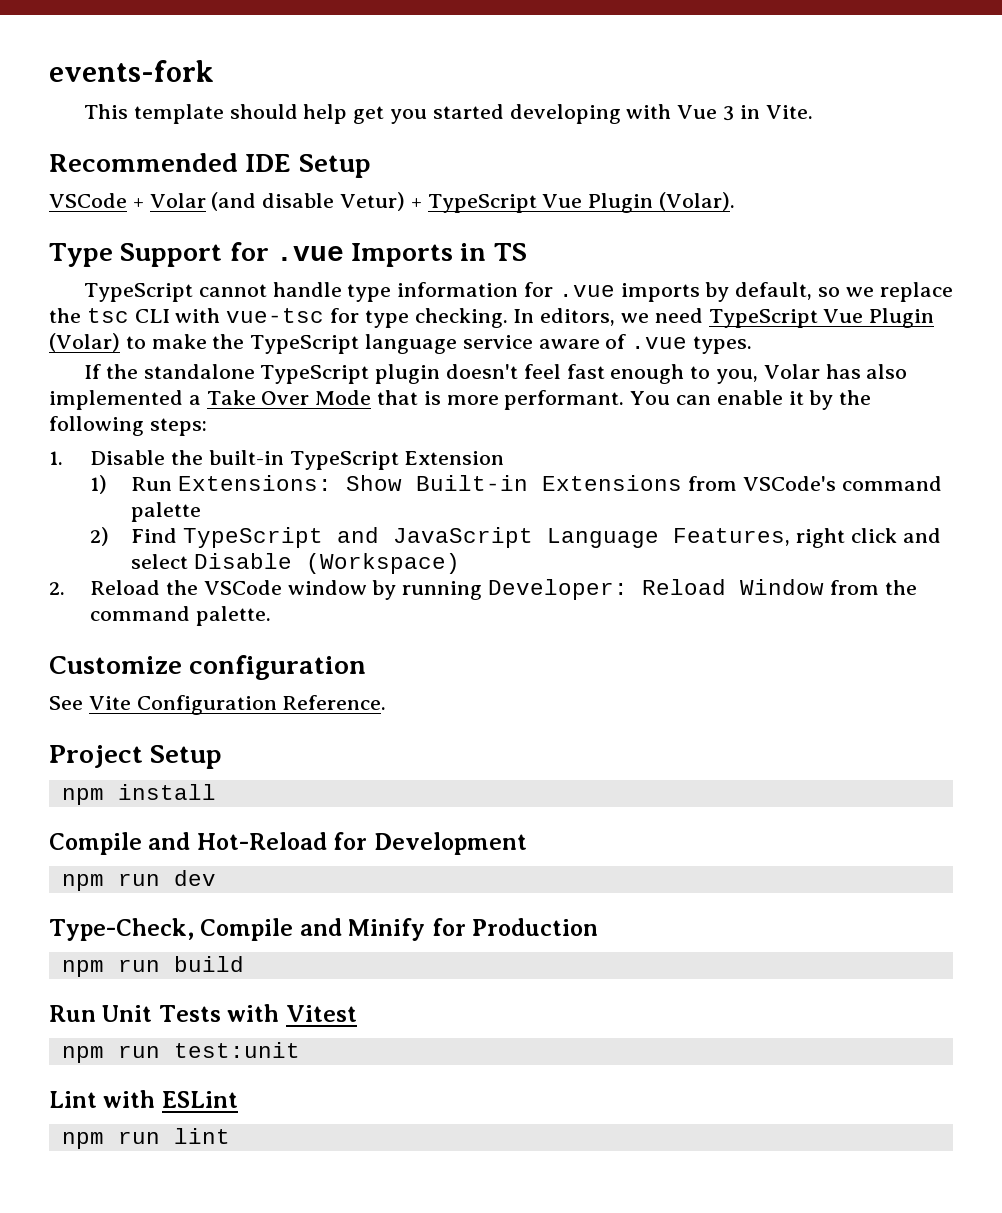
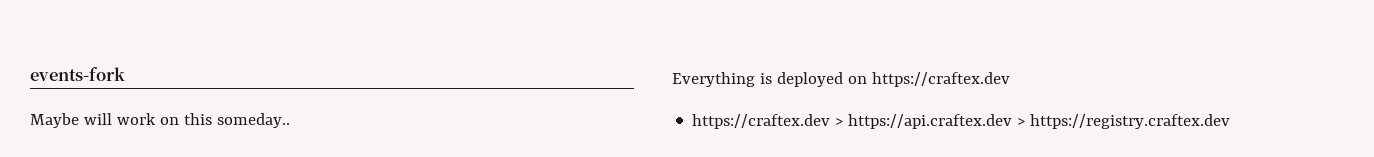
- This template should help get you started developing with Vue 3 in Vite.
- Recommended IDE Setup
- VSCode + Volar (and disable Vetur) + TypeScript Vue Plugin (Volar).
- Type Support for .vue Imports in TS
- TypeScript cannot handle type information for .vue imports by default, so we replace the tsc CLI with vue-tsc for type checking. In editors, we need TypeScript Vue Plugin (Volar) to make the TypeScript language service aware of .vue types.
- If the standalone TypeScript plugin doesn't feel fast enough to you, Volar has also implemented a Take Over Mode that is more performant. You can enable it by the following steps:
- 1. Disable the built-in TypeScript Extension
- 1) Run Extensions: Show Built-in Extensions from VSCode's command palette
- 2) Find TypeScript and JavaScript Language Features, right click and select Disable (Workspace)
- 2. Reload the VSCode window by running Developer: Reload Window from the command palette.
- Customize configuration
- See Vite Configuration Reference.
- Project Setup
- npm install
- Compile and Hot-Reload for Development
- npm run dev
- Type-Check, Compile and Minify for Production
- npm run build
- Run Unit Tests with Vitest
- npm run test:unit
- Lint with ESLint
- npm run lint
+ Maybe will work on this someday..
+ Everything is deployed on https://craftex.dev
+ https://craftex.dev > https://api.craftex.dev > https://registry.craftex.dev

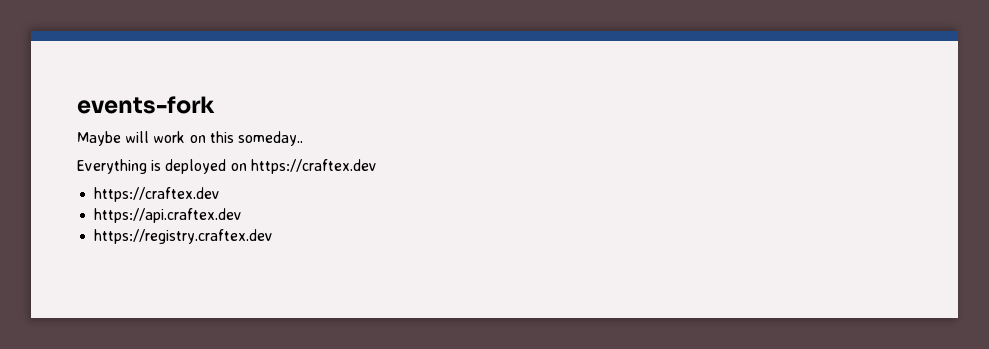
  Everything is deployed on https://craftex.dev
- https://craftex.dev > https://api.craftex.dev > https://registry.craftex.dev
+ https://craftex.dev
+ https://api.craftex.dev
+ https://registry.craftex.dev

